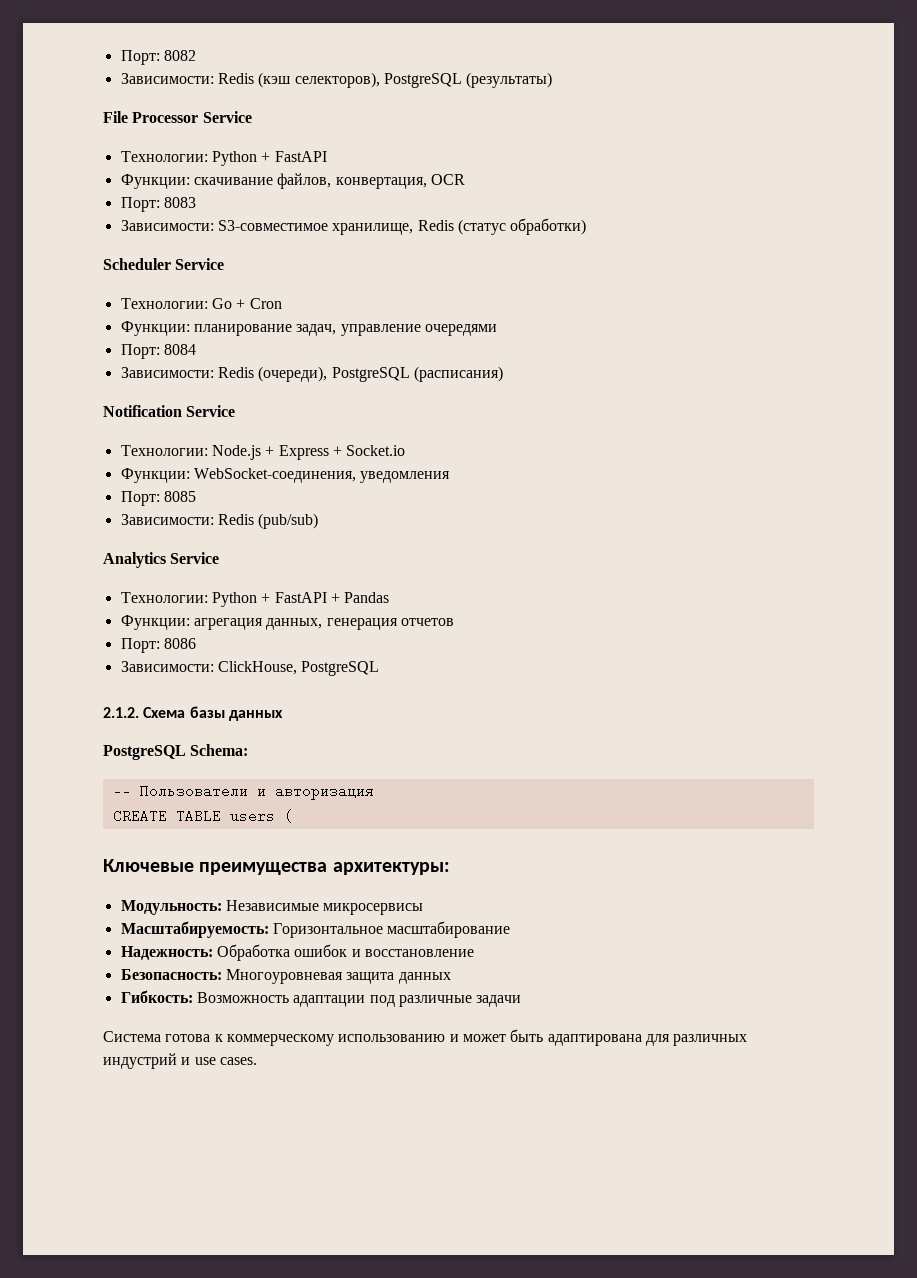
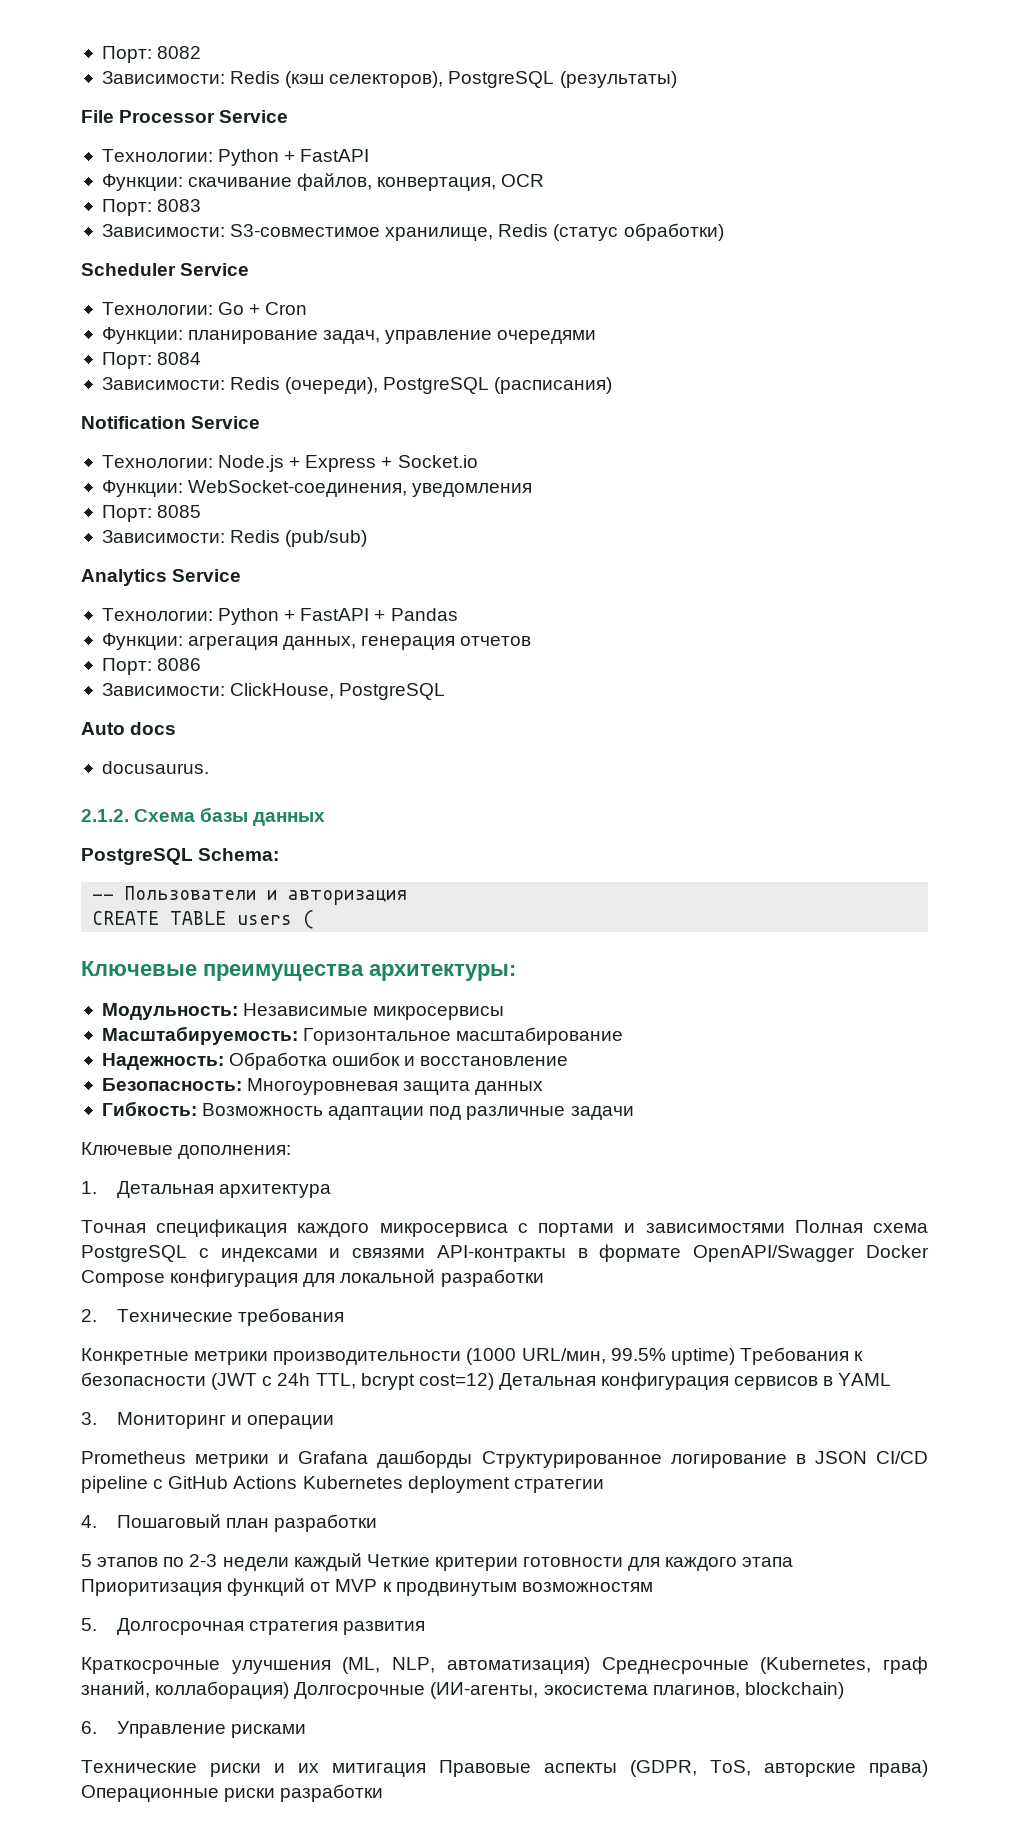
+ Auto docs
+ docusaurus.
- Система готова к коммерческому использованию и может быть адаптирована для различных индустрий и use cases.
+ Ключевые дополнения:
+ 1. Детальная архитектура
+ Точная спецификация каждого микросервиса с портами и зависимостями Полная схема PostgreSQL с индексами и связями API-контракты в формате OpenAPI/Swagger Docker Compose конфигурация для локальной разработки
+ 2. Технические требования
+ Конкретные метрики производительности (1000 URL/мин, 99.5% uptime) Требования к безопасности (JWT с 24h TTL, bcrypt cost=12) Детальная конфигурация сервисов в YAML
+ 3. Мониторинг и операции
+ Prometheus метрики и Grafana дашборды Структурированное логирование в JSON CI/CD pipeline с GitHub Actions Kubernetes deployment стратегии
+ 4. Пошаговый план разработки
+ 5 этапов по 2-3 недели каждый Четкие критерии готовности для каждого этапа Приоритизация функций от MVP к продвинутым возможностям
+ 5. Долгосрочная стратегия развития
+ Краткосрочные улучшения (ML, NLP, автоматизация) Среднесрочные (Kubernetes, граф знаний, коллаборация) Долгосрочные (ИИ-агенты, экосистема плагинов, blockchain)
+ 6. Управление рисками
+ Технические риски и их митигация Правовые аспекты (GDPR, ToS, авторские права) Операционные риски разработки

